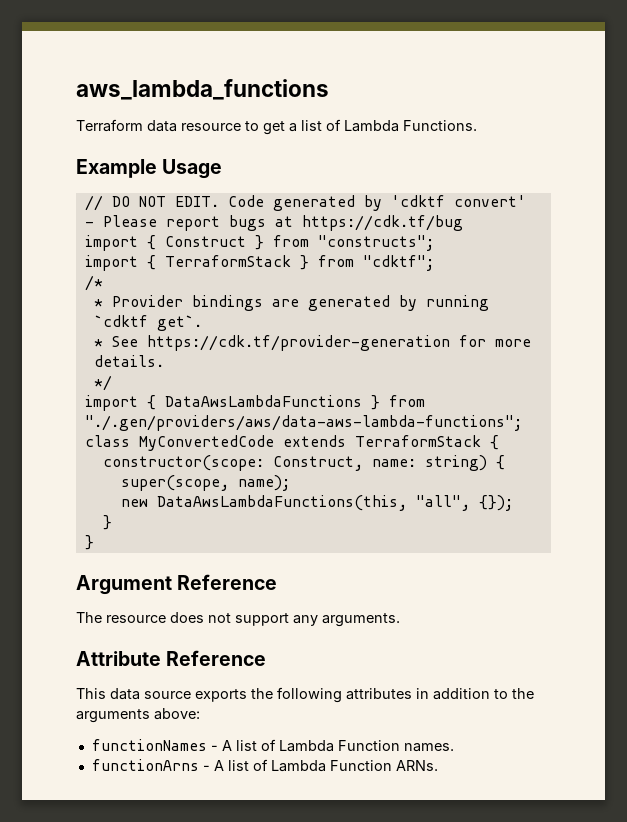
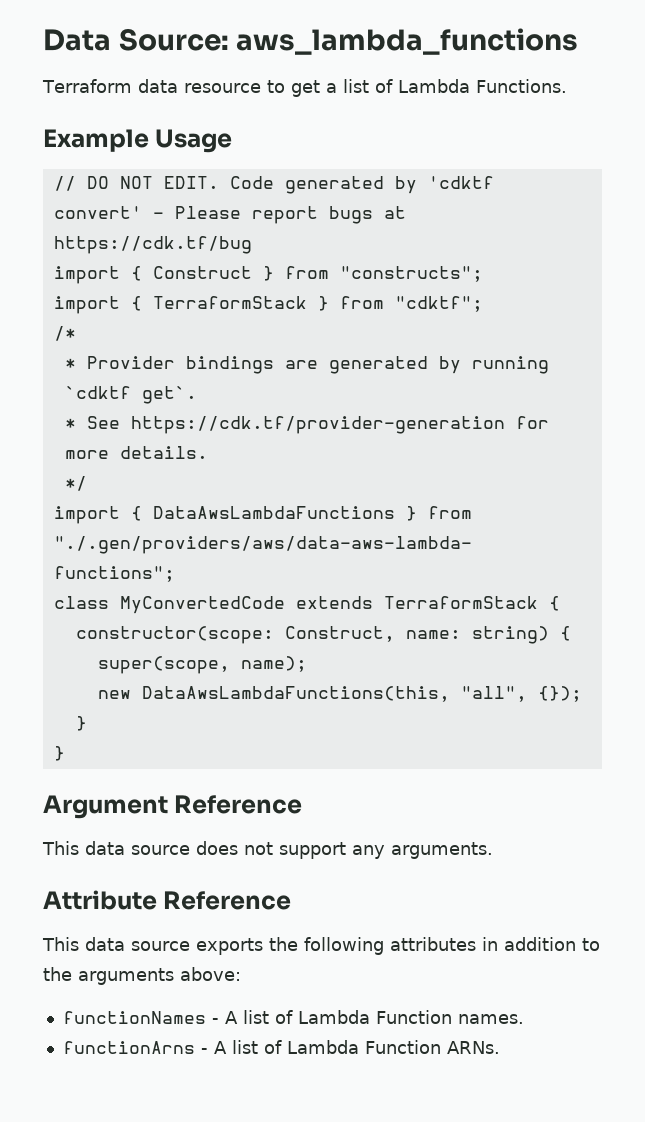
- aws_lambda_functions
+ Data Source: aws_lambda_functions
- The resource does not support any arguments.
+ This data source does not support any arguments.

